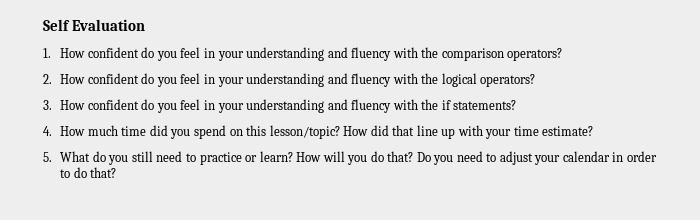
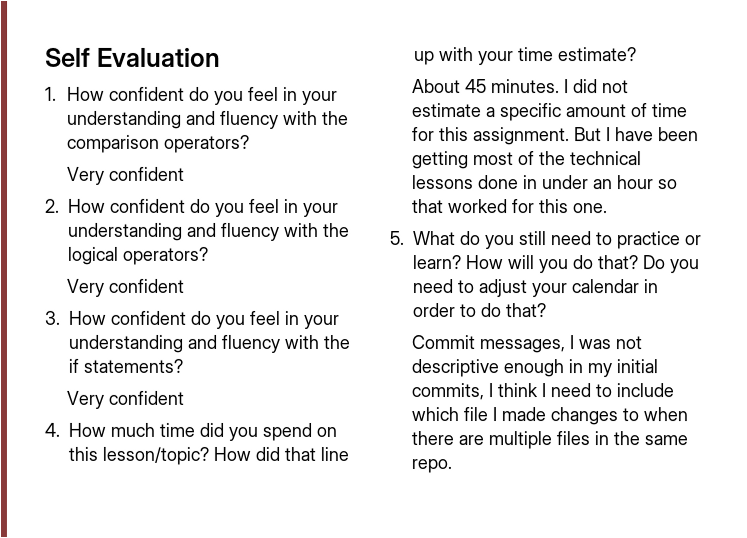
  1. How confident do you feel in your understanding and fluency with the comparison operators?
+ Very confident
  2. How confident do you feel in your understanding and fluency with the logical operators?
+ Very confident
  3. How confident do you feel in your understanding and fluency with the if statements?
+ Very confident
+ About 45 minutes. I did not estimate a specific amount of time for this assignment. But I have been getting most of the technical lessons done in under an hour so that worked for this one.
+ Commit messages, I was not descriptive enough in my initial commits, I think I need to include which file I made changes to when there are multiple files in the same repo.

